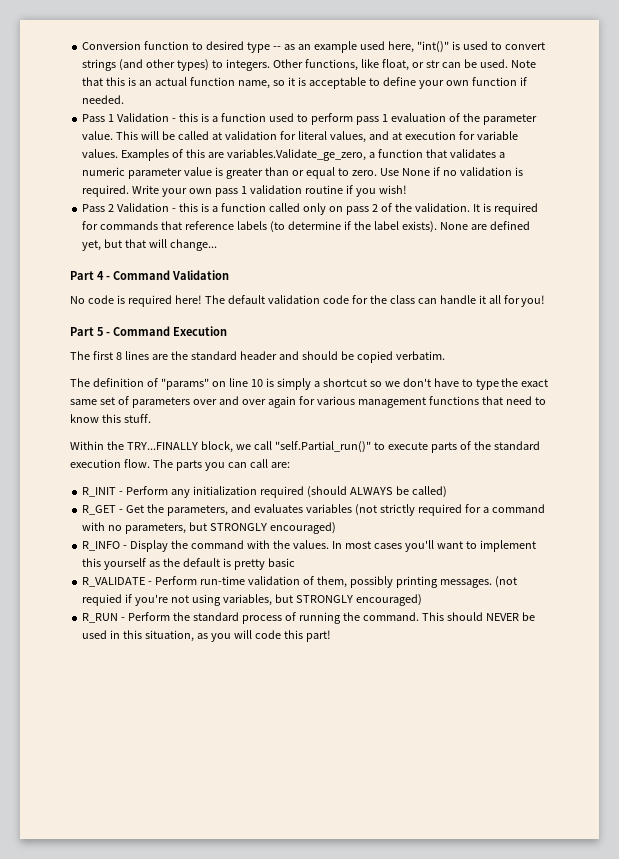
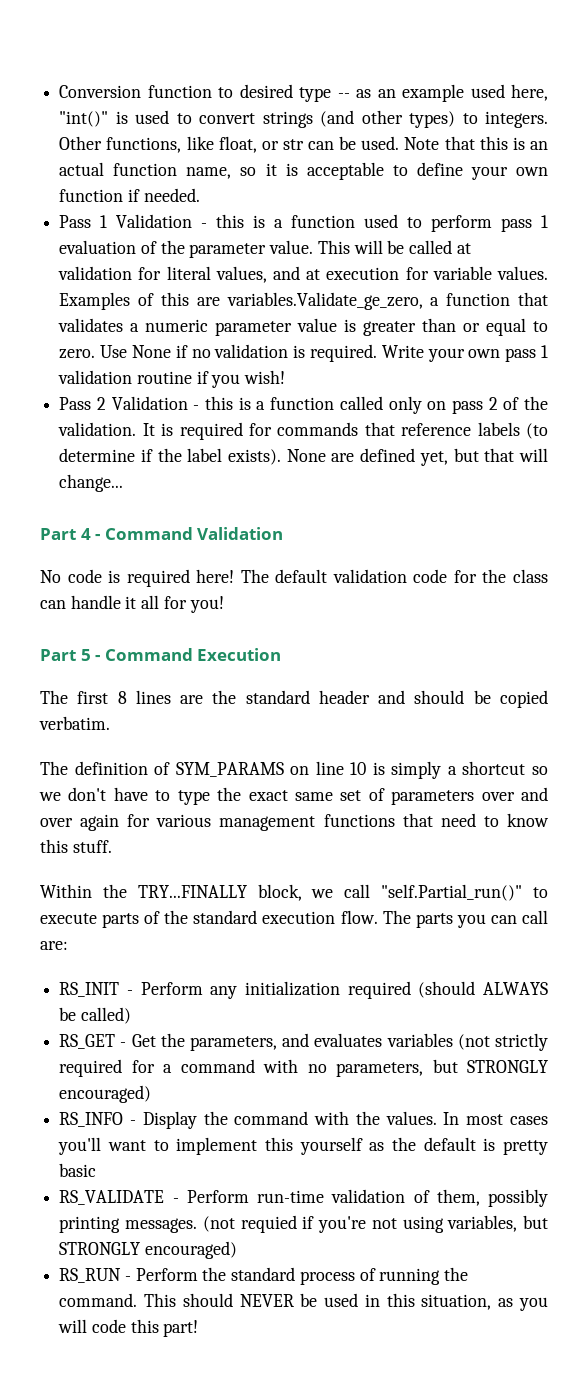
- The definition of "params" on line 10 is simply a shortcut so we don't have to type the exact same set of parameters over and over again for various management functions that need to know this stuff.
+ The definition of SYM_PARAMS on line 10 is simply a shortcut so we don't have to type the exact same set of parameters over and over again for various management functions that need to know this stuff.
- R_INIT - Perform any initialization required (should ALWAYS be called)
+ RS_INIT - Perform any initialization required (should ALWAYS be called)
- R_GET - Get the parameters, and evaluates variables (not strictly required for a command with no parameters, but STRONGLY encouraged)
+ RS_GET - Get the parameters, and evaluates variables (not strictly required for a command with no parameters, but STRONGLY encouraged)
- R_INFO - Display the command with the values.
+ RS_INFO - Display the command with the values.
- R_VALIDATE - Perform run-time validation of them, possibly printing messages.
+ RS_VALIDATE - Perform run-time validation of them, possibly printing messages.
- R_RUN - Perform the standard process of running the command.
+ RS_RUN - Perform the standard process of running the command.

